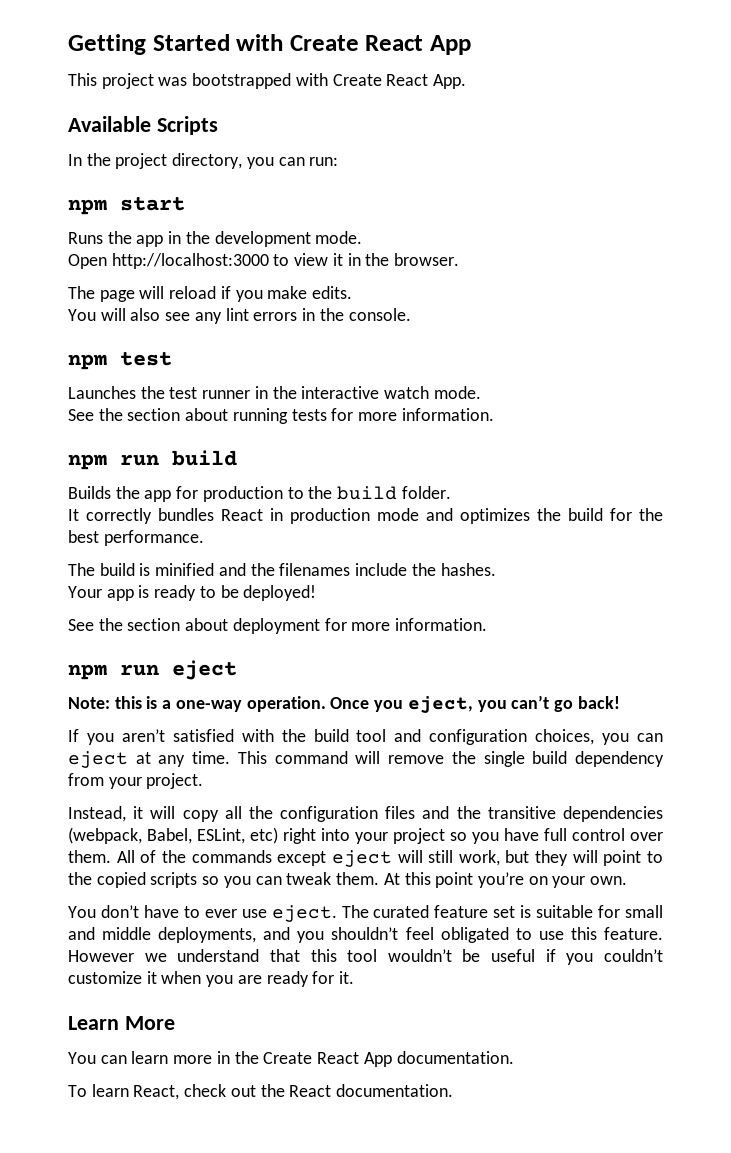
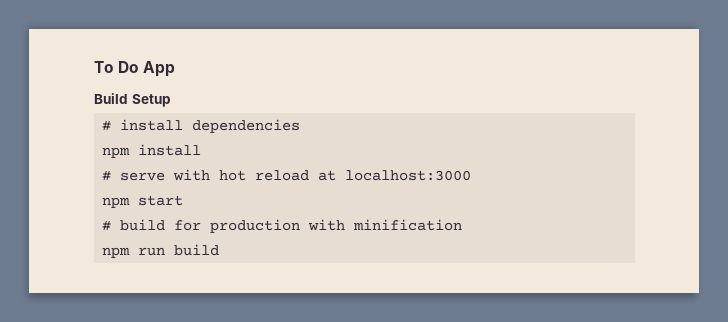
- Getting Started with Create React App
- This project was bootstrapped with Create React App.
- Available Scripts
- In the project directory, you can run:
+ To Do App
+ Build Setup
+ # install dependencies
+ npm install
+ # serve with hot reload at localhost:3000
  npm start
- Runs the app in the development mode.
- Open http://localhost:3000 to view it in the browser.
- The page will reload if you make edits.
- You will also see any lint errors in the console.
- npm test
- Launches the test runner in the interactive watch mode.
- See the section about running tests for more information.
+ # build for production with minification
  npm run build
- Builds the app for production to the build folder.
- It correctly bundles React in production mode and optimizes the build for the best performance.
- The build is minified and the filenames include the hashes.
- Your app is ready to be deployed!
- See the section about deployment for more information.
- npm run eject
- Note: this is a one-way operation. Once you eject, you can’t go back!
- If you aren’t satisfied with the build tool and configuration choices, you can eject at any time. This command will remove the single build dependency from your project.
- Instead, it will copy all the configuration files and the transitive dependencies (webpack, Babel, ESLint, etc) right into your project so you have full control over them. All of the commands except eject will still work, but they will point to the copied scripts so you can tweak them. At this point you’re on your own.
- You don’t have to ever use eject. The curated feature set is suitable for small and middle deployments, and you shouldn’t feel obligated to use this feature. However we understand that this tool wouldn’t be useful if you couldn’t customize it when you are ready for it.
- Learn More
- You can learn more in the Create React App documentation.
- To learn React, check out the React documentation.

